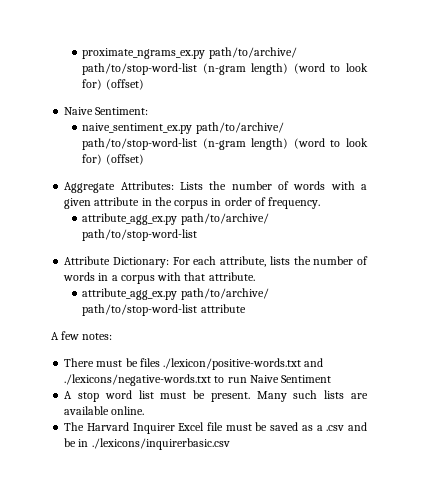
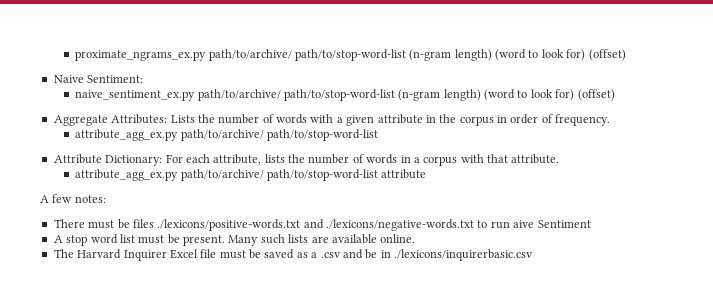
- There must be files ./lexicon/positive-words.txt and ./lexicons/negative-words.txt to run Naive Sentiment
+ There must be files ./lexicons/positive-words.txt and ./lexicons/negative-words.txt to run aive Sentiment

